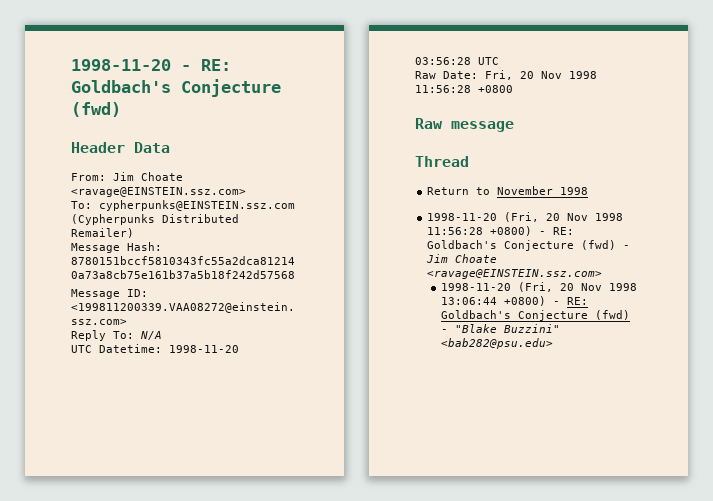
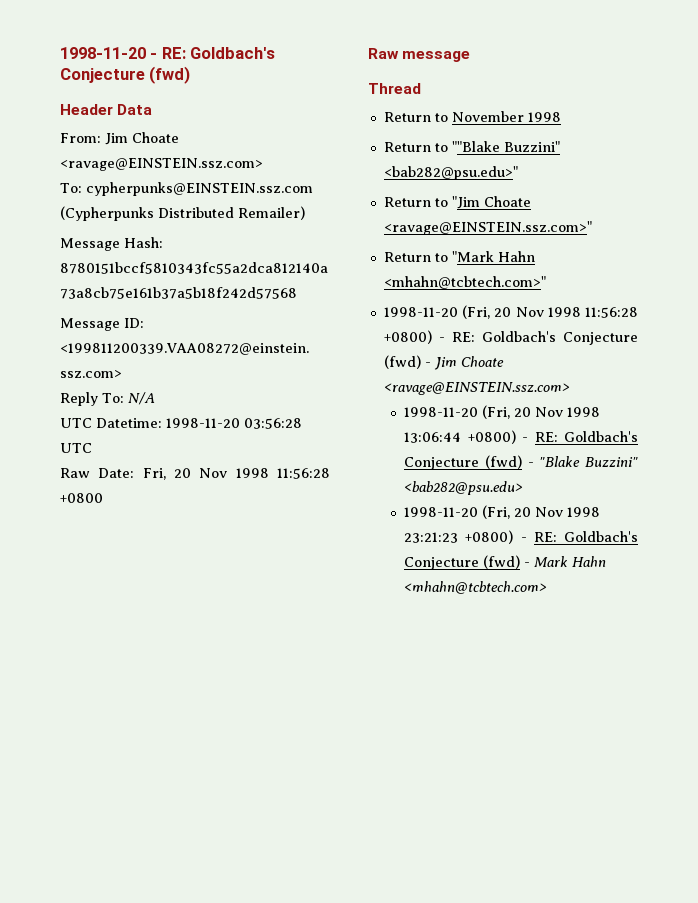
+ Return to ""Blake Buzzini" <bab282@psu.edu>"
+ Return to "Jim Choate <ravage@EINSTEIN.ssz.com>"
+ Return to "Mark Hahn <mhahn@tcbtech.com>"
+ 1998-11-20 (Fri, 20 Nov 1998 23:21:23 +0800) - RE: Goldbach's Conjecture (fwd) - Mark Hahn <mhahn@tcbtech.com>

